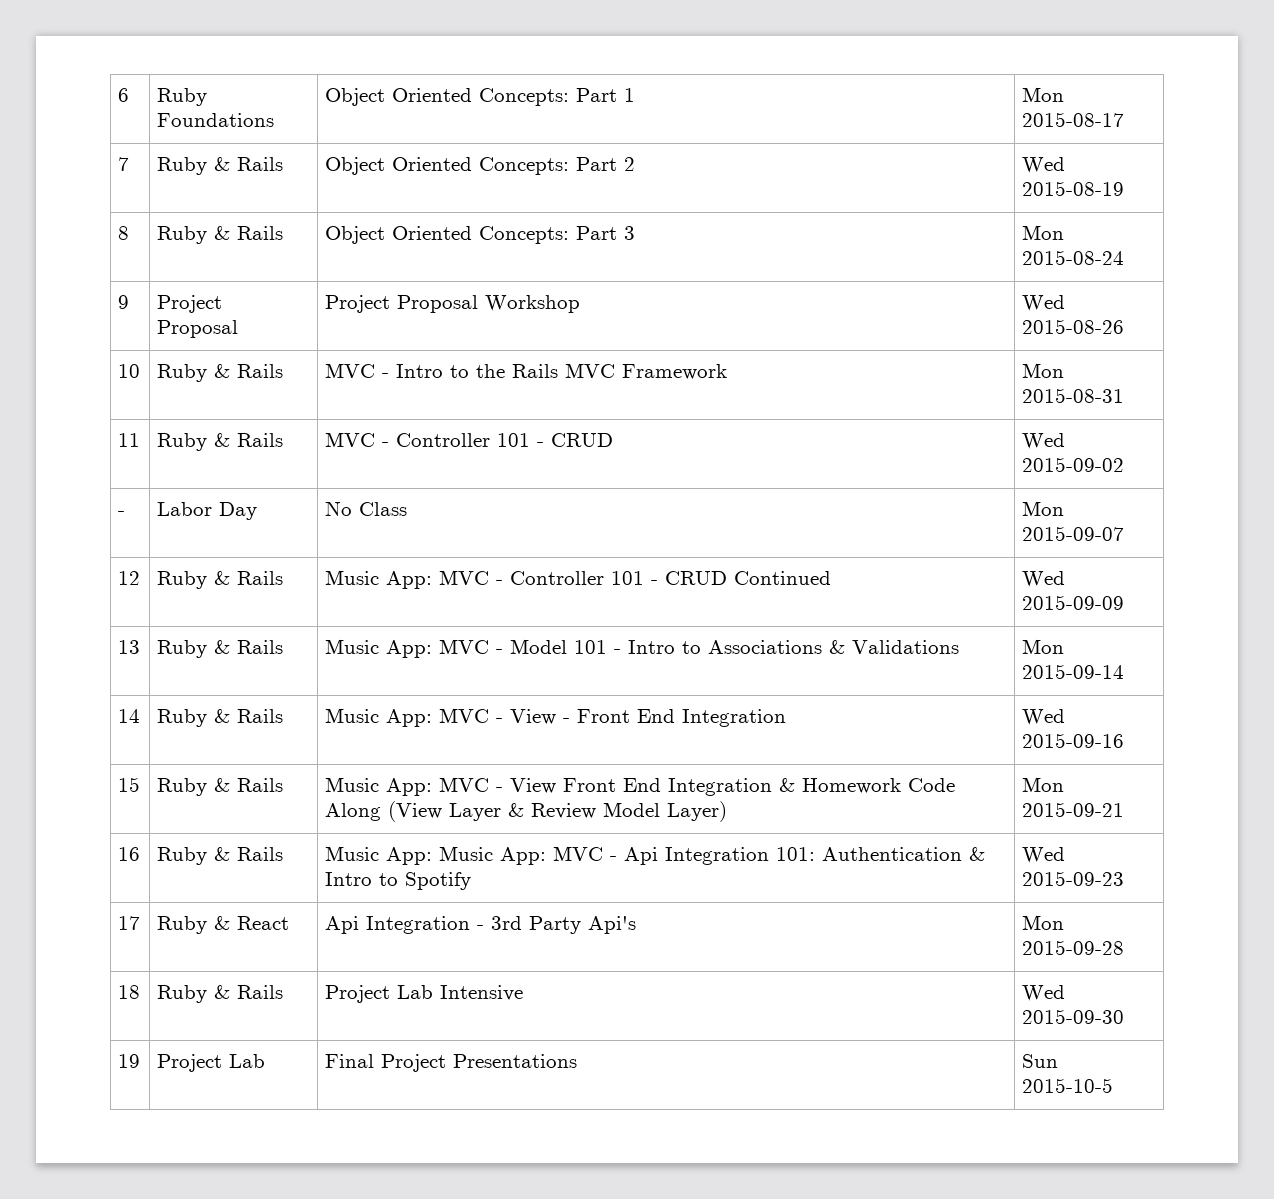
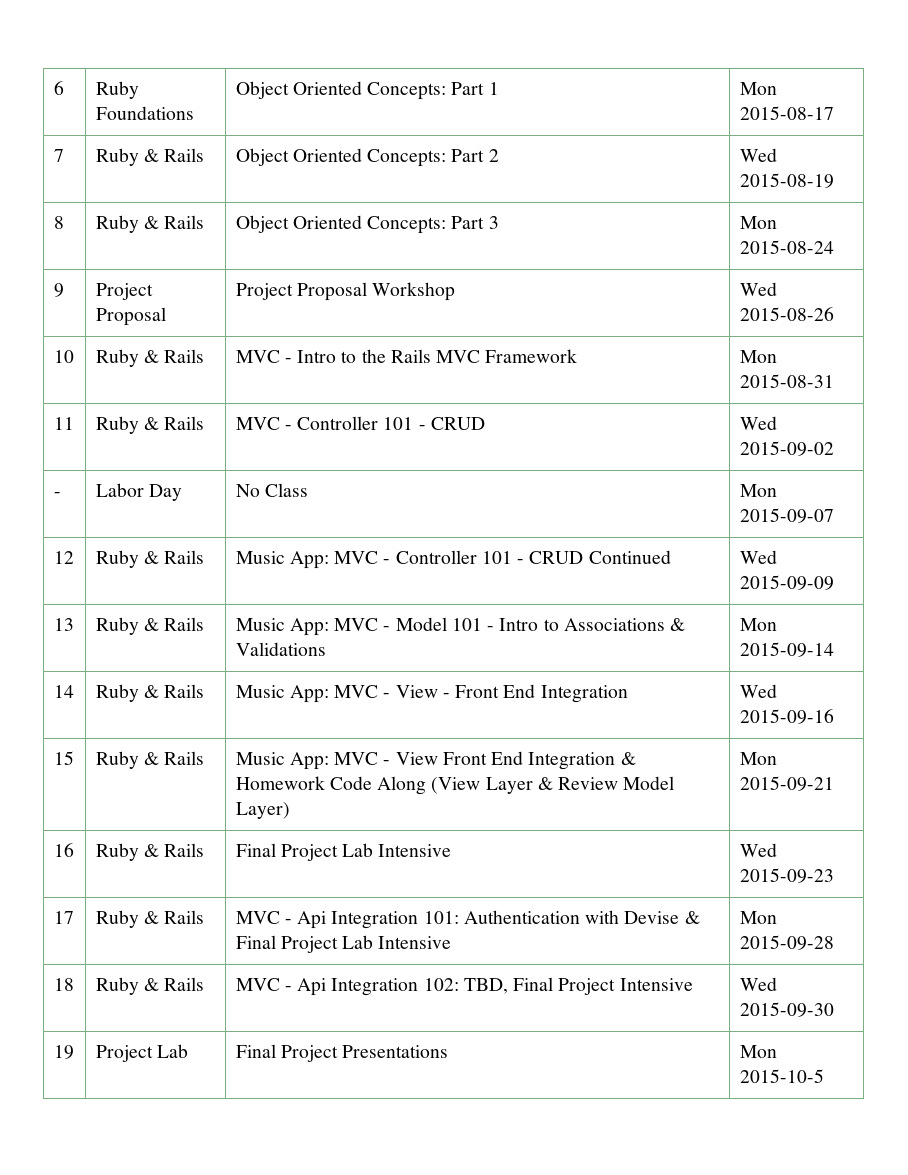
- 16 | Ruby & Rails | Music App: Music App: MVC - Api Integration 101: Authentication & Intro to Spotify | Wed 2015-09-23
+ 16 | Ruby & Rails | Final Project Lab Intensive | Wed 2015-09-23
- 17 | Ruby & React | Api Integration - 3rd Party Api's | Mon 2015-09-28
+ 17 | Ruby & Rails | MVC - Api Integration 101: Authentication with Devise & Final Project Lab Intensive | Mon 2015-09-28
- 18 | Ruby & Rails | Project Lab Intensive | Wed 2015-09-30
+ 18 | Ruby & Rails | MVC - Api Integration 102: TBD, Final Project Intensive | Wed 2015-09-30
- 19 | Project Lab | Final Project Presentations | Sun 2015-10-5
+ 19 | Project Lab | Final Project Presentations | Mon 2015-10-5

